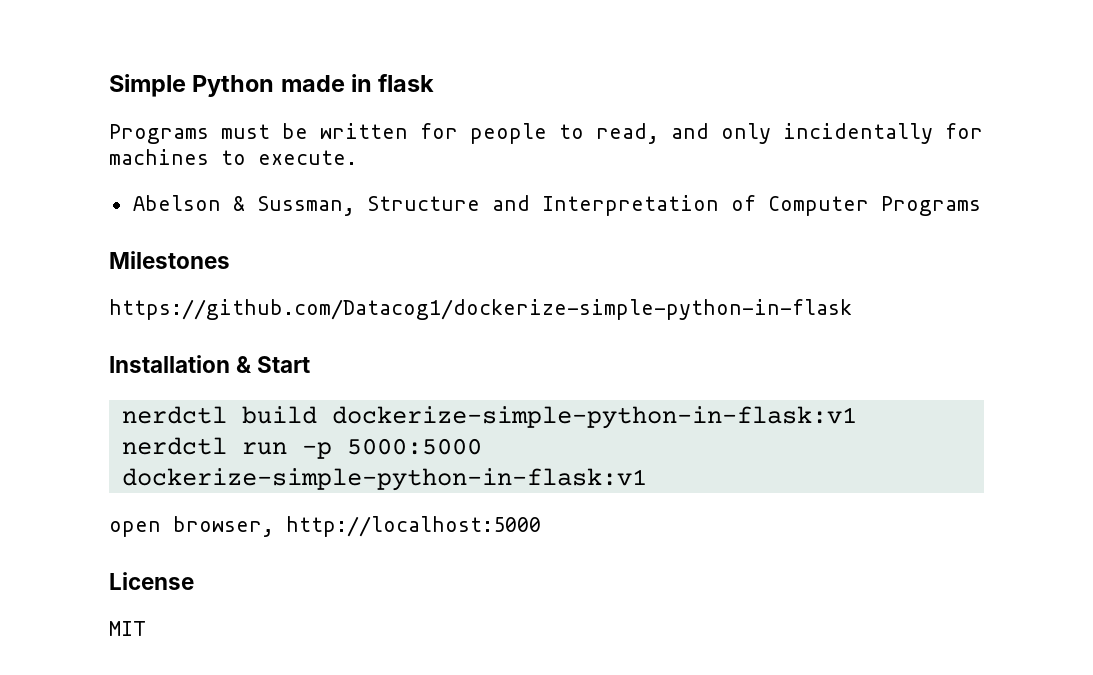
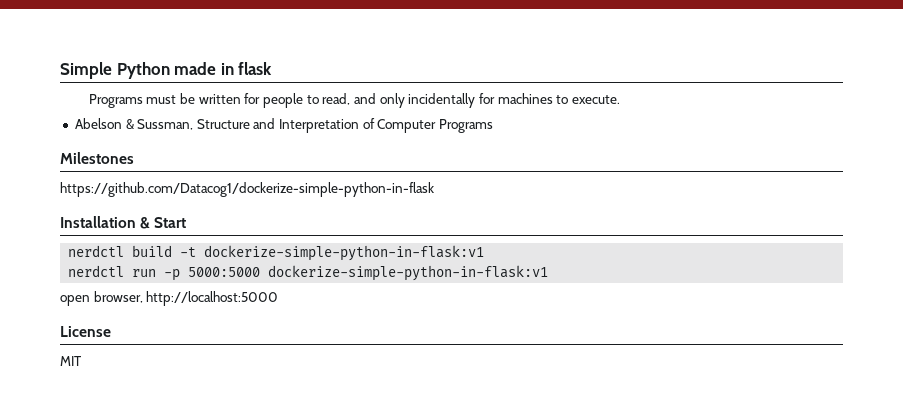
- nerdctl build dockerize-simple-python-in-flask:v1
+ nerdctl build -t dockerize-simple-python-in-flask:v1

